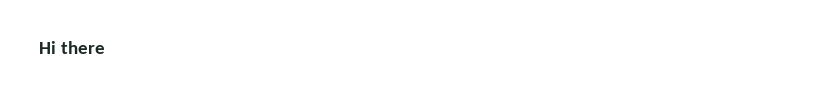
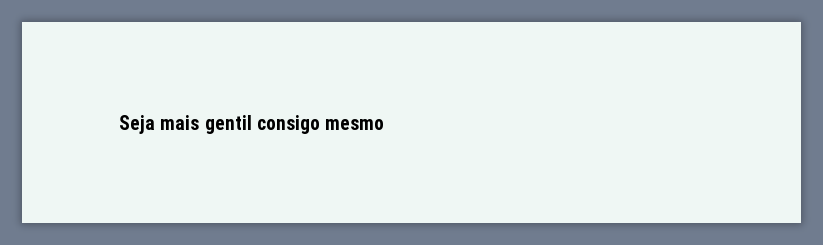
- Hi there
+ Seja mais gentil consigo mesmo

